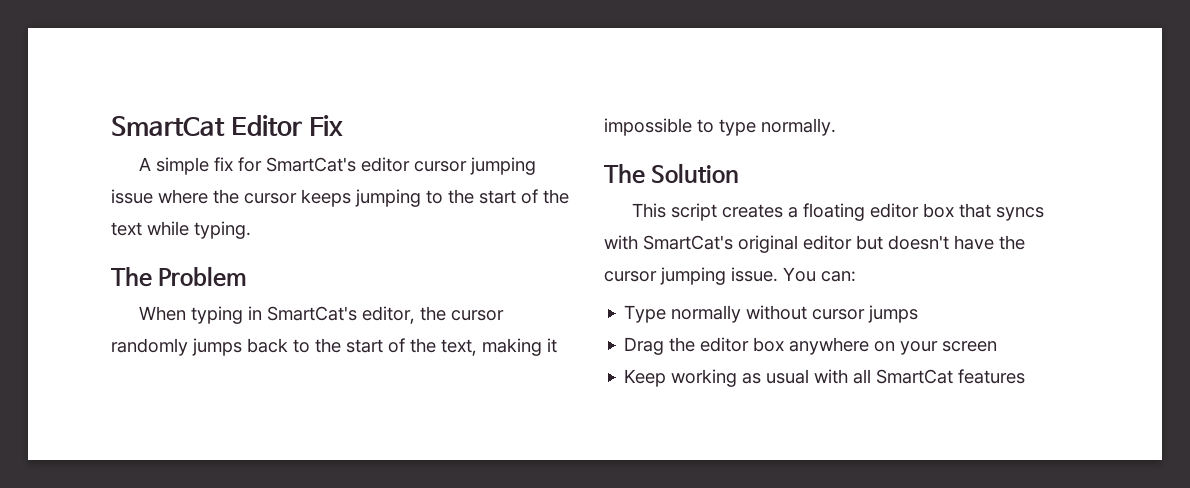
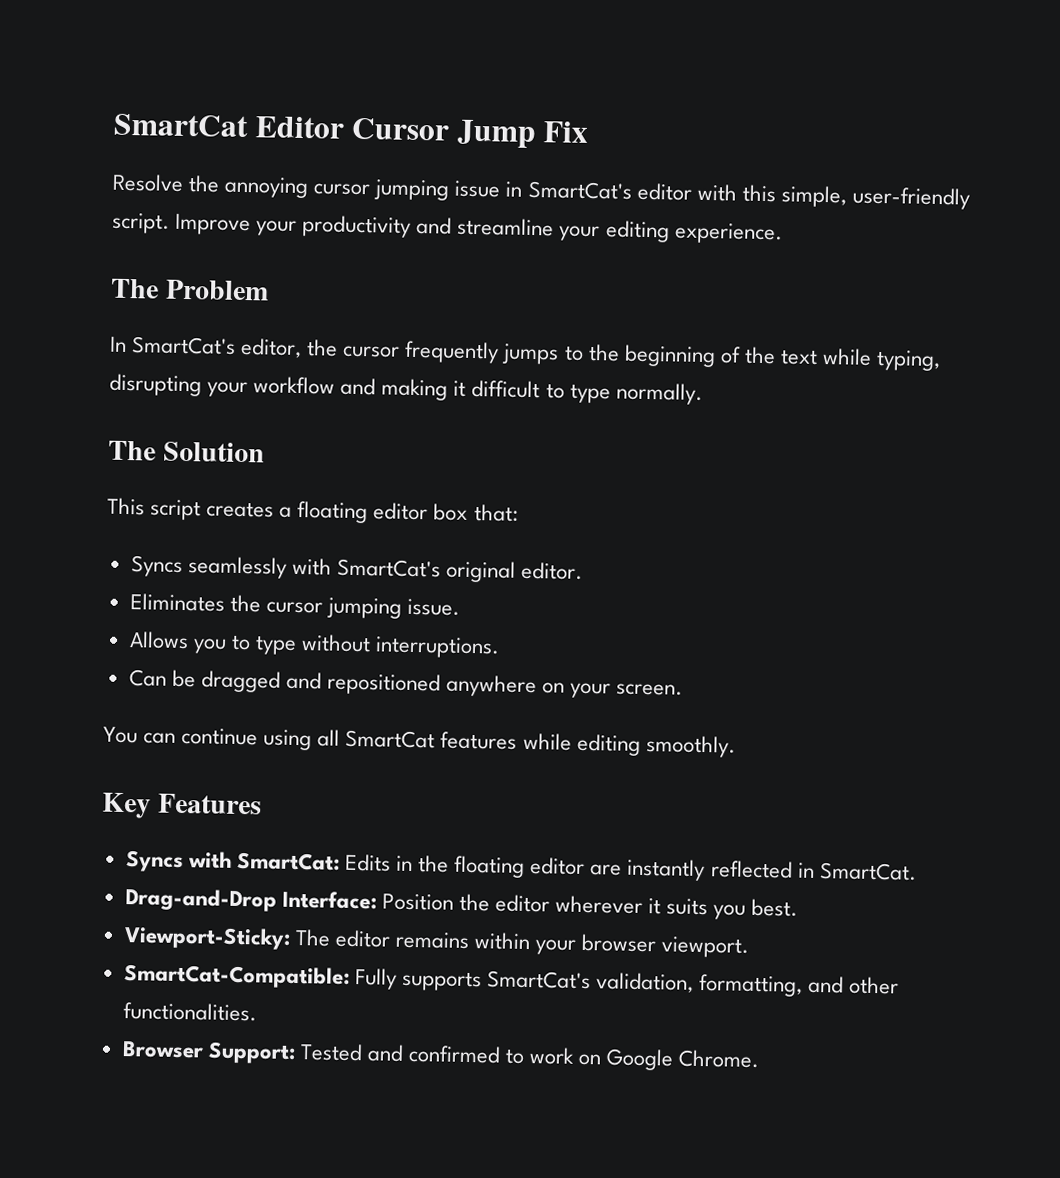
- SmartCat Editor Fix
+ SmartCat Editor Cursor Jump Fix
- A simple fix for SmartCat's editor cursor jumping issue where the cursor keeps jumping to the start of the text while typing.
+ Resolve the annoying cursor jumping issue in SmartCat's editor with this simple, user-friendly script. Improve your productivity and streamline your editing experience.
  The Problem
- When typing in SmartCat's editor, the cursor randomly jumps back to the start of the text, making it impossible to type normally.
+ In SmartCat's editor, the cursor frequently jumps to the beginning of the text while typing, disrupting your workflow and making it difficult to type normally.
- This script creates a floating editor box that syncs with SmartCat's original editor but doesn't have the cursor jumping issue. You can:
- Type normally without cursor jumps
- Drag the editor box anywhere on your screen
- Keep working as usual with all SmartCat features
+ This script creates a floating editor box that:
+ Syncs seamlessly with SmartCat's original editor.
+ Eliminates the cursor jumping issue.
+ Allows you to type without interruptions.
+ Can be dragged and repositioned anywhere on your screen.
+ You can continue using all SmartCat features while editing smoothly.
+ Key Features
+ Syncs with SmartCat: Edits in the floating editor are instantly reflected in SmartCat.
+ Drag-and-Drop Interface: Position the editor wherever it suits you best.
+ Viewport-Sticky: The editor remains within your browser viewport.
+ SmartCat-Compatible: Fully supports SmartCat's validation, formatting, and other functionalities.
+ Browser Support: Tested and confirmed to work on Google Chrome.

